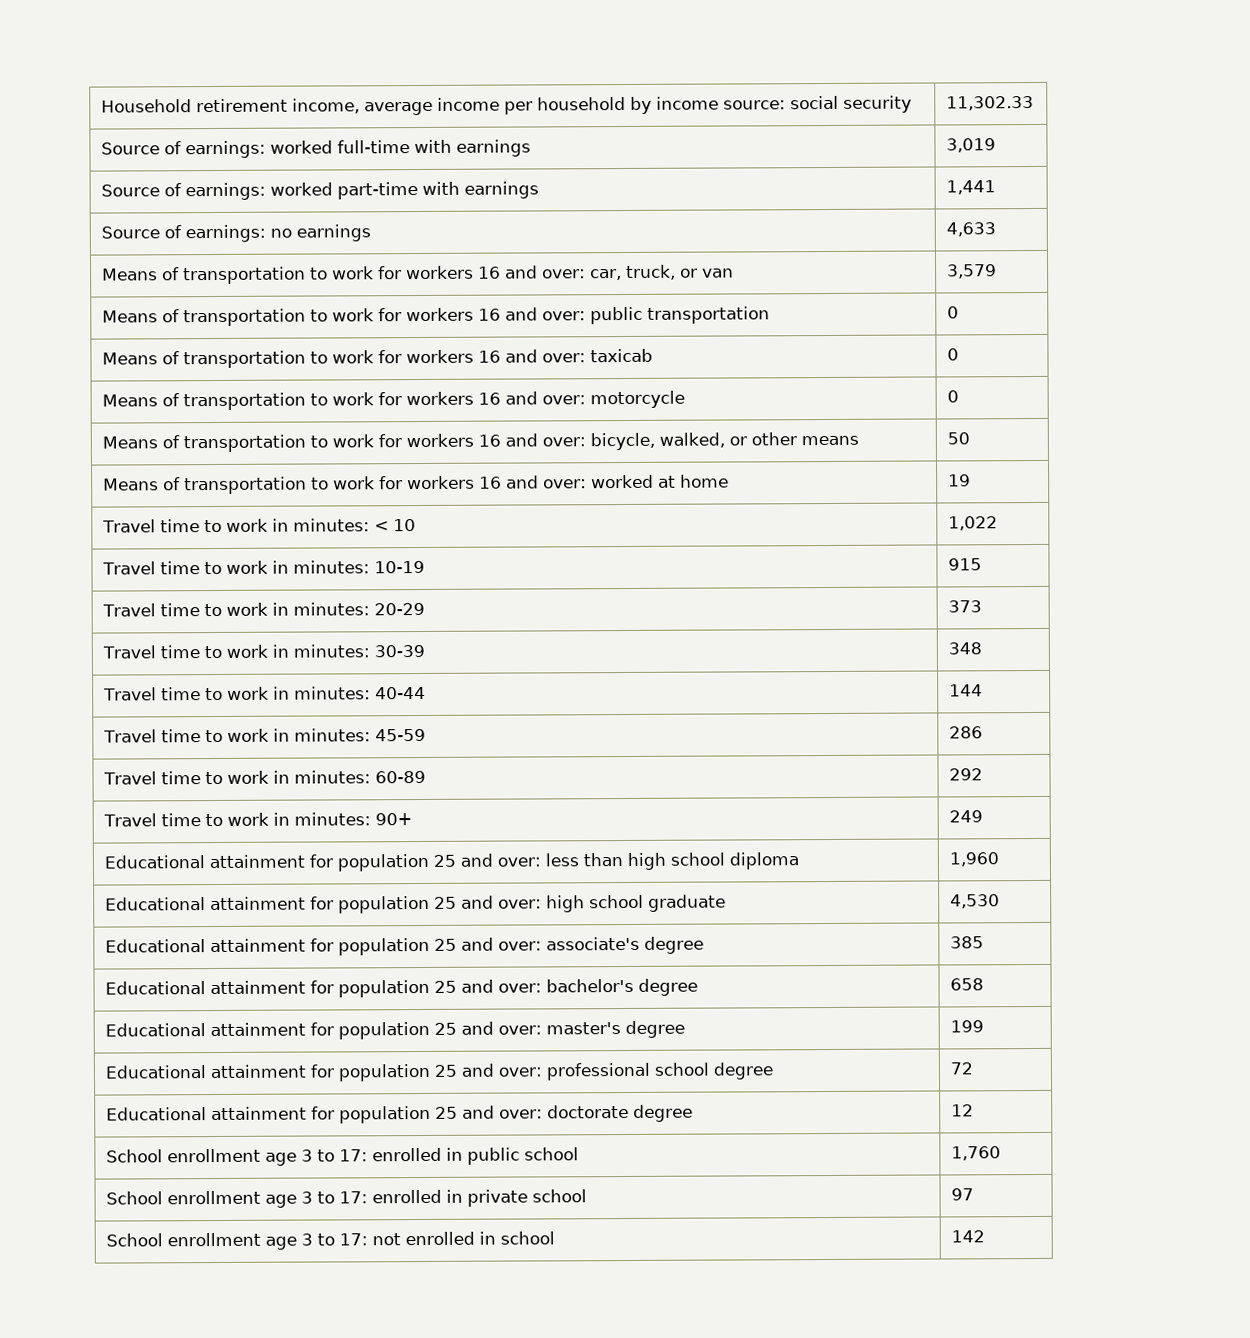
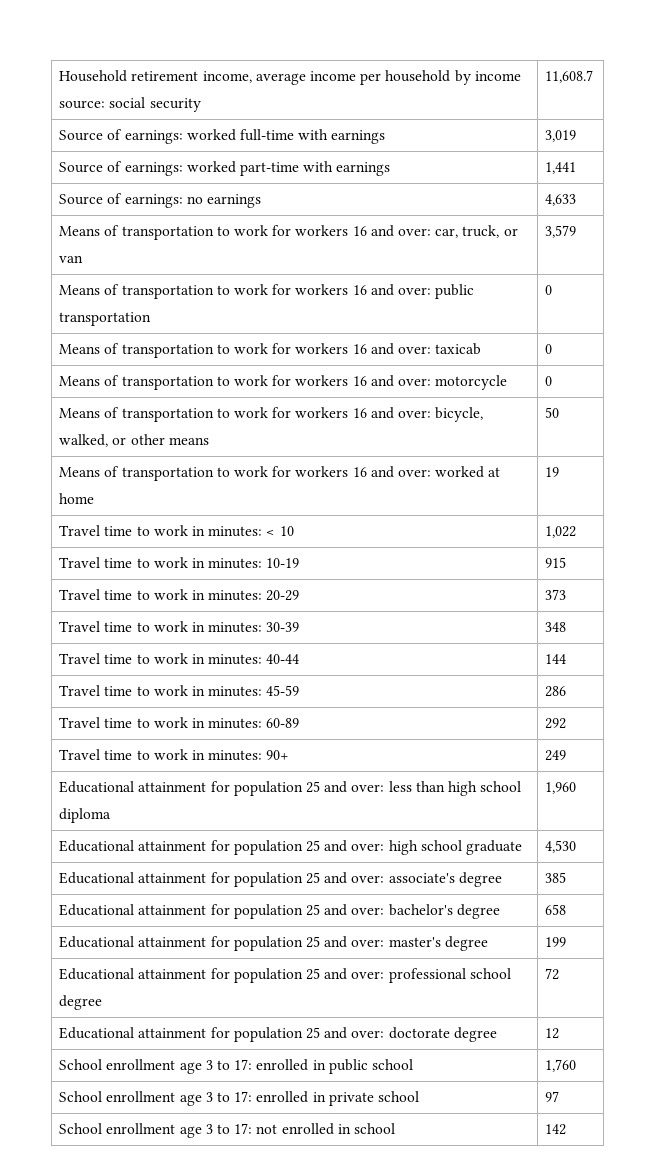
- Household retirement income, average income per household by income source: social security | 11,302.33
+ Household retirement income, average income per household by income source: social security | 11,608.7

